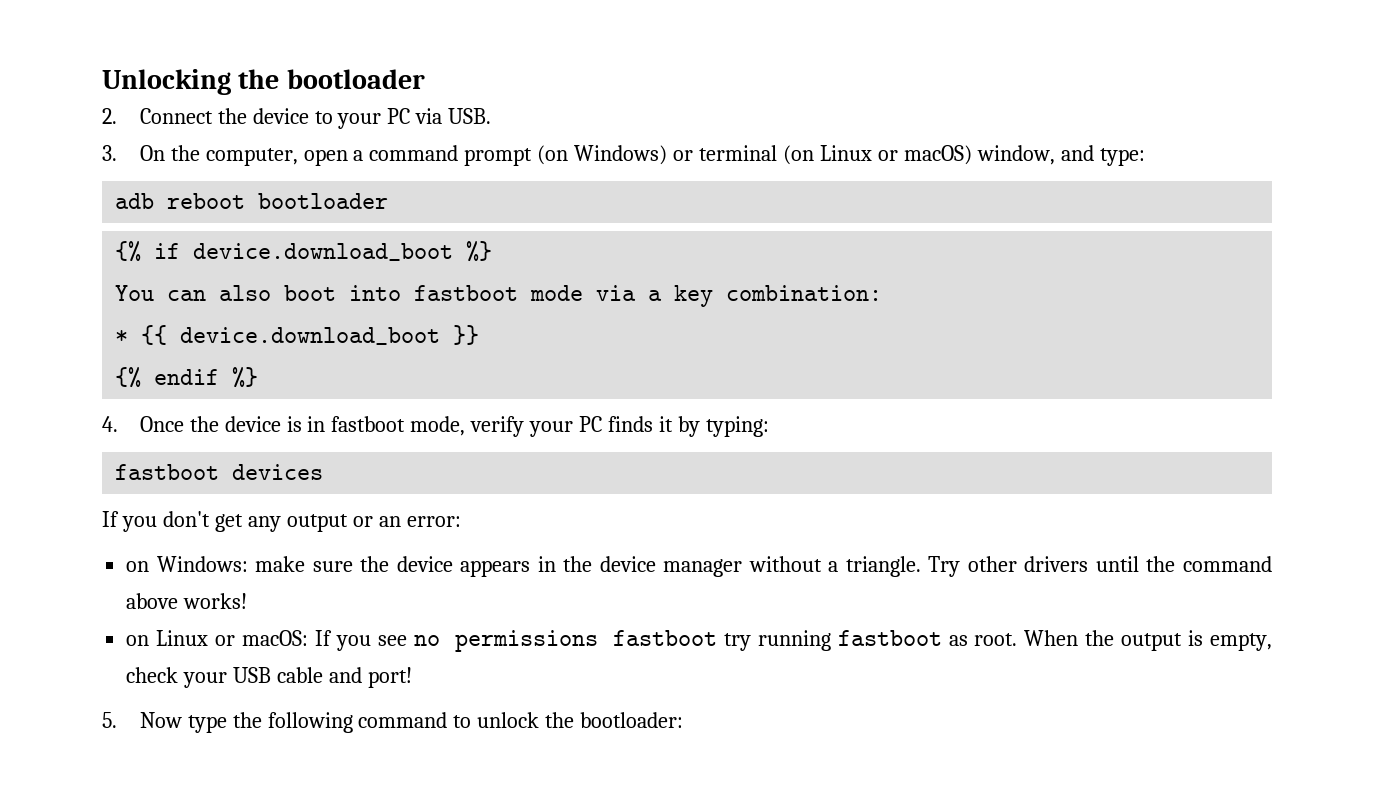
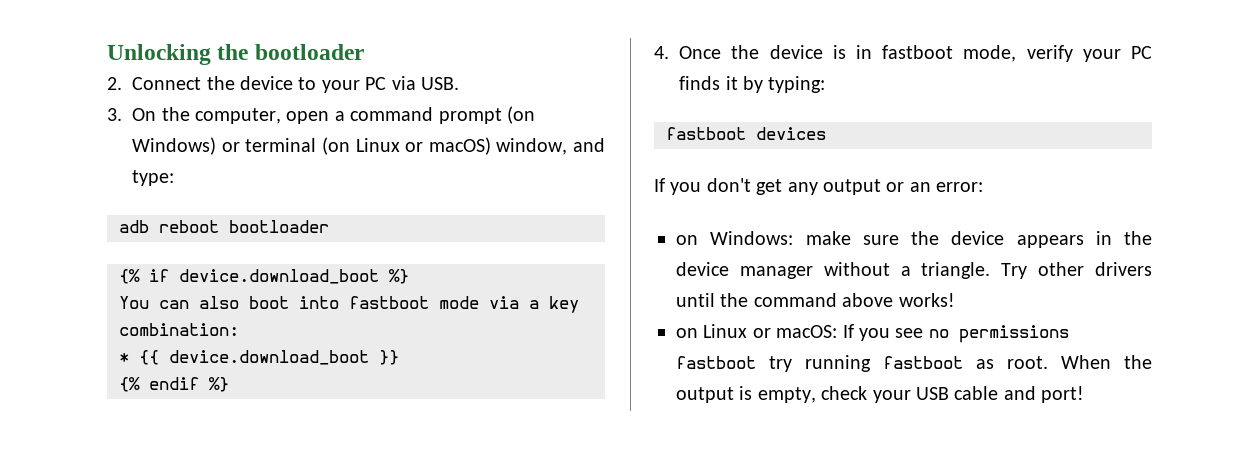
- 5. Now type the following command to unlock the bootloader:

